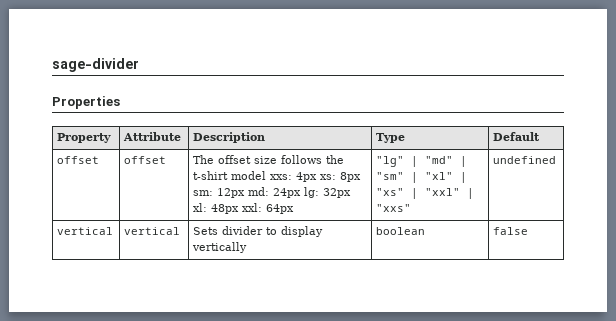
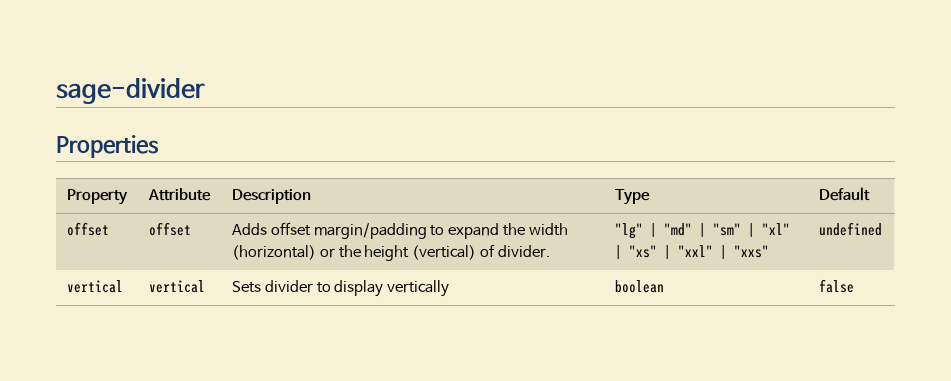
- offset | offset | The offset size follows the t-shirt model xxs: 4px xs: 8px sm: 12px md: 24px lg: 32px xl: 48px xxl: 64px | "lg" | "md" | "sm" | "xl" | "xs" | "xxl" | "xxs" | undefined
+ offset | offset | Adds offset margin/padding to expand the width (horizontal) or the height (vertical) of divider. | "lg" | "md" | "sm" | "xl" | "xs" | "xxl" | "xxs" | undefined

